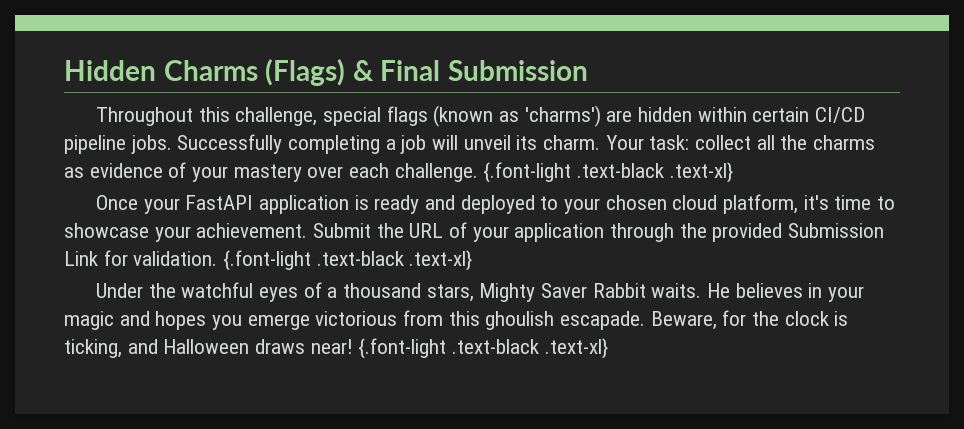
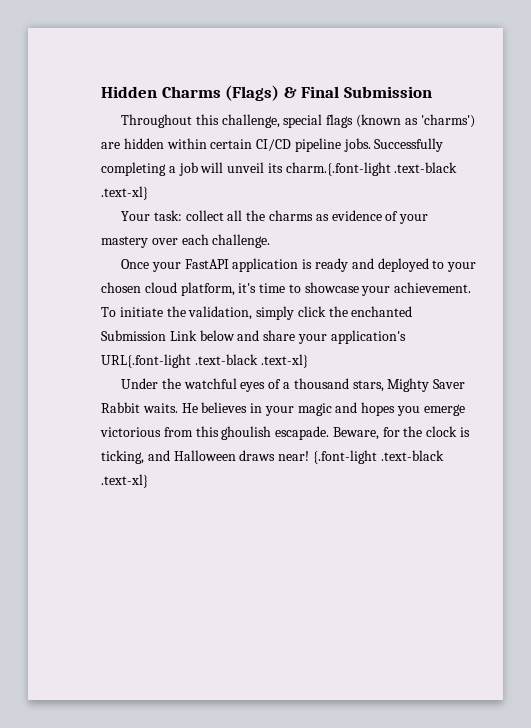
- Successfully completing a job will unveil its charm. Your task: collect all the charms as evidence of your mastery over each challenge. {.font-light .text-black .text-xl}
+ Successfully completing a job will unveil its charm.{.font-light .text-black .text-xl}
+ Your task: collect all the charms as evidence of your mastery over each challenge.
- Submit the URL of your application through the provided Submission Link for validation. {.font-light .text-black .text-xl}
+ To initiate the validation, simply click the enchanted Submission Link below and share your application's URL{.font-light .text-black .text-xl}

